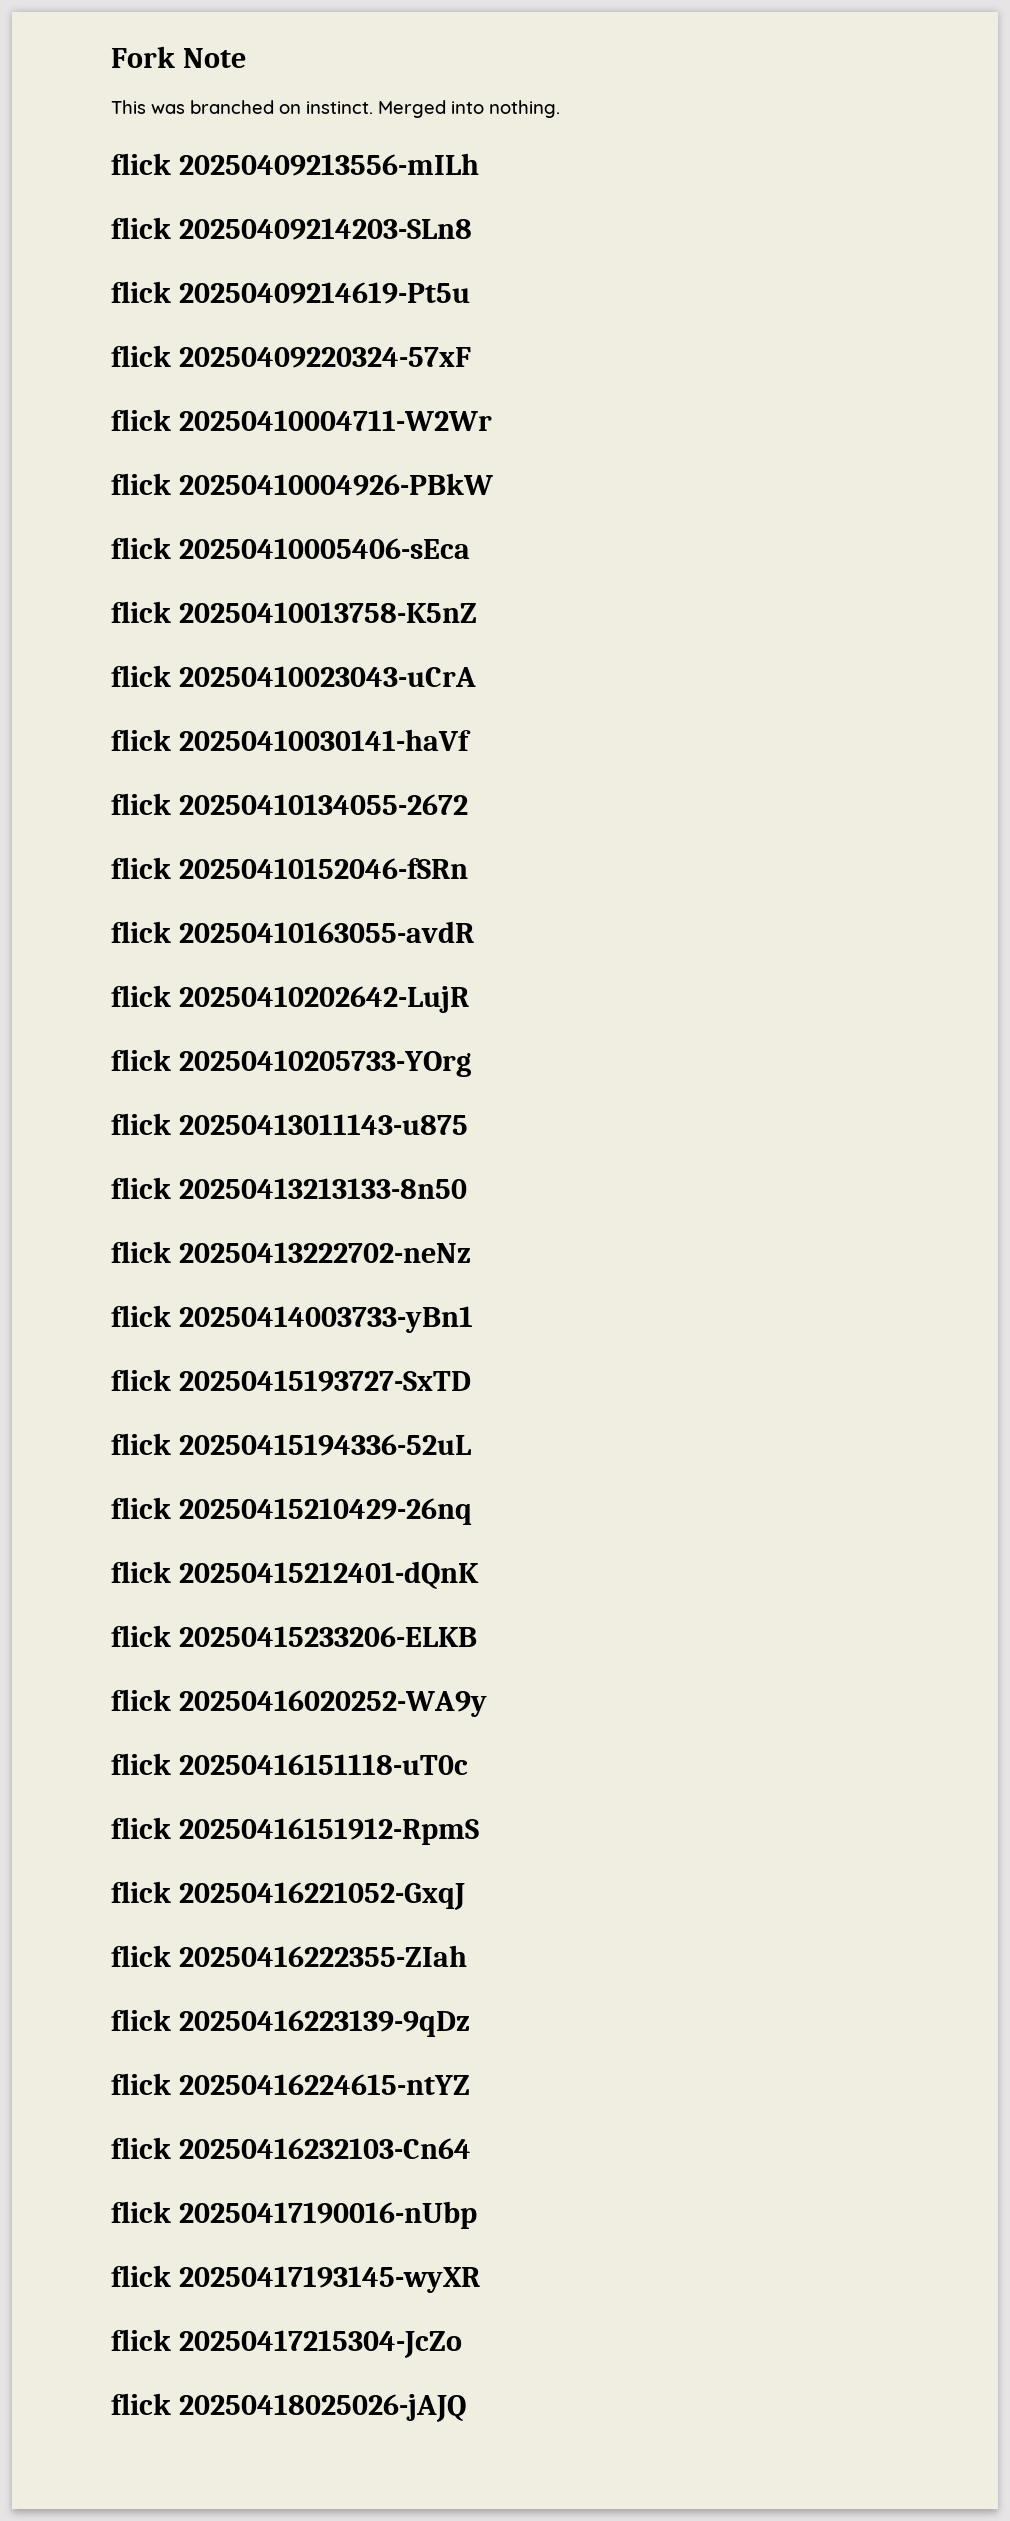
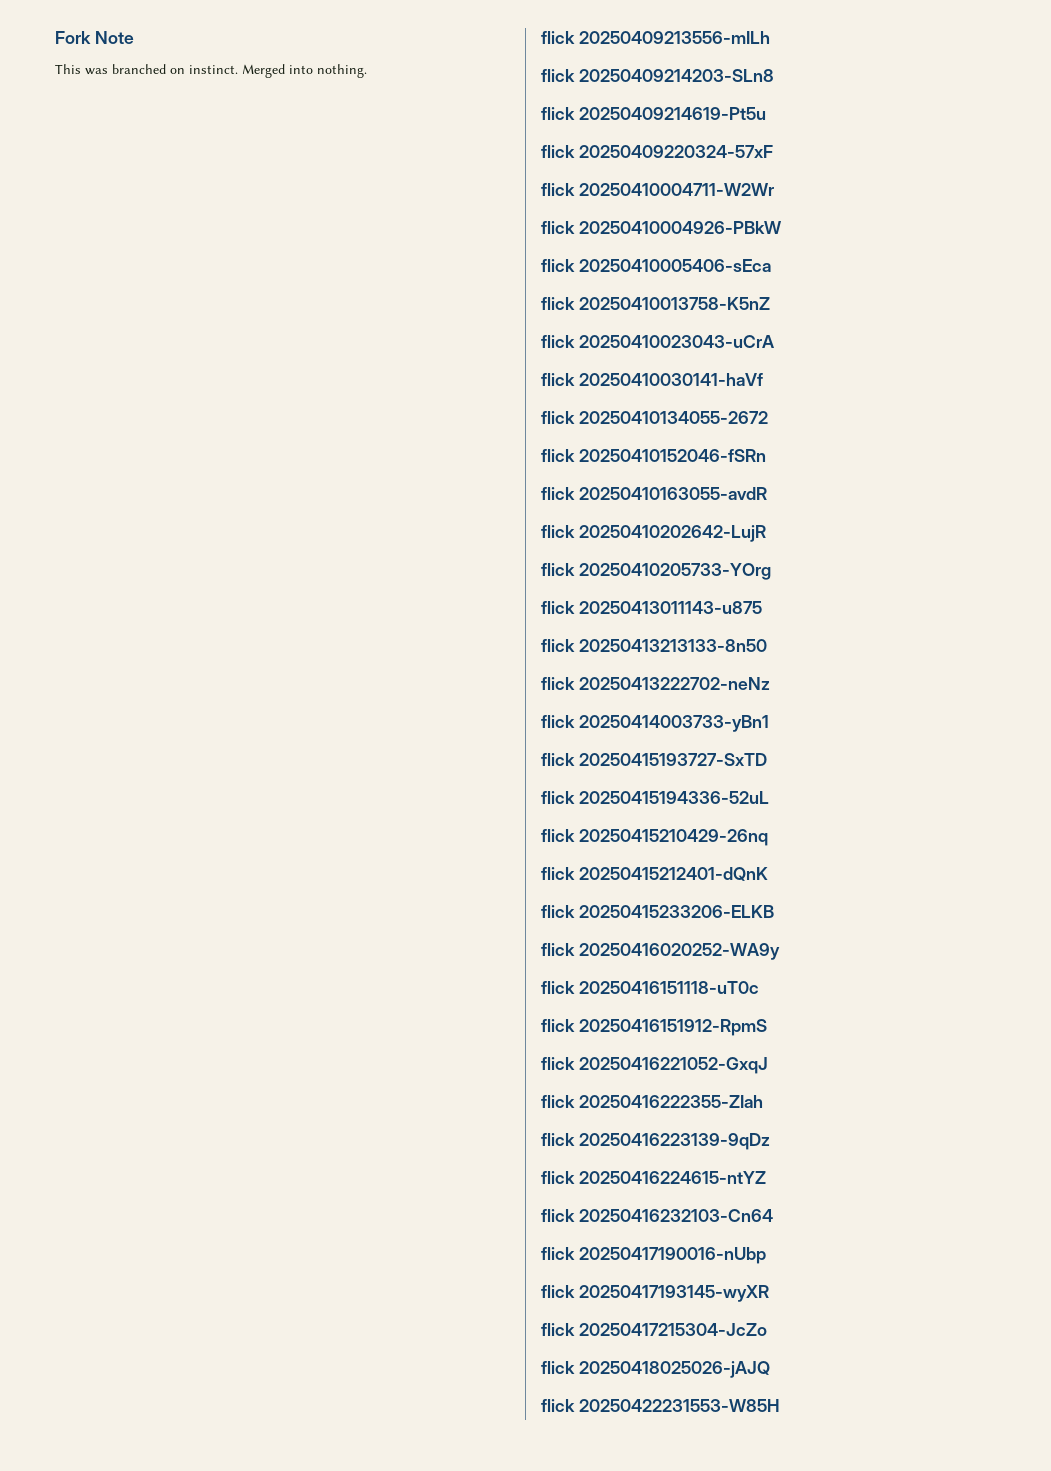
+ flick 20250422231553-W85H

